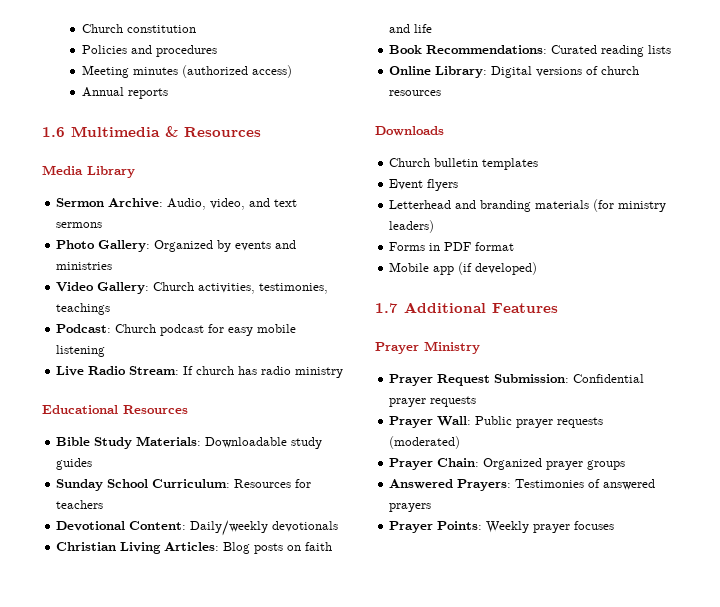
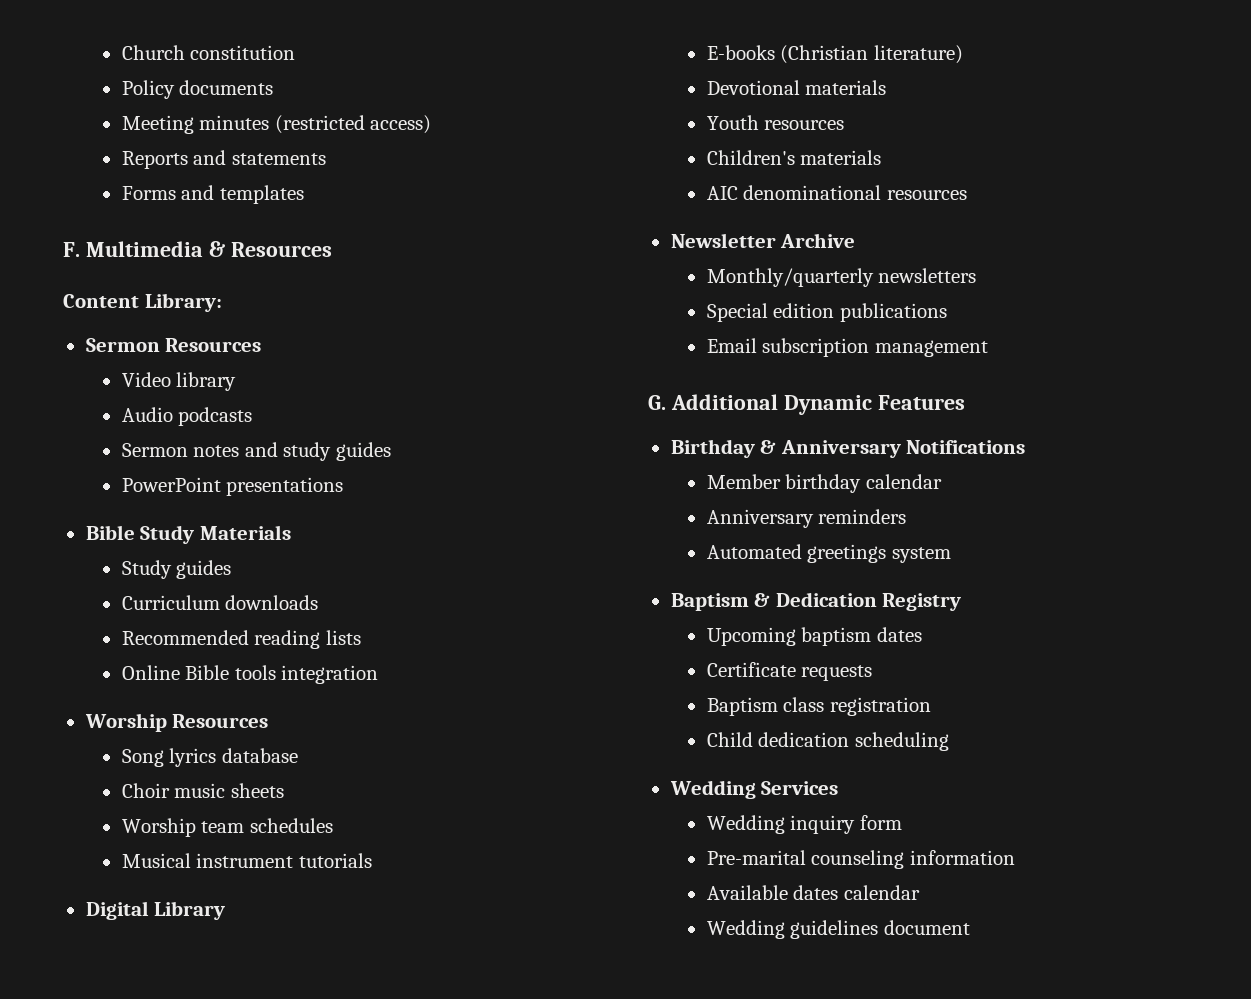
- Policies and procedures
+ Policy documents
- Meeting minutes (authorized access)
+ Meeting minutes (restricted access)
- Annual reports
- 1.6 Multimedia & Resources
+ Reports and statements
+ Forms and templates
+ F. Multimedia & Resources
- Media Library
- Sermon Archive: Audio, video, and text sermons
- Photo Gallery: Organized by events and ministries
- Video Gallery: Church activities, testimonies, teachings
- Podcast: Church podcast for easy mobile listening
- Live Radio Stream: If church has radio ministry
- Educational Resources
- Bible Study Materials: Downloadable study guides
- Sunday School Curriculum: Resources for teachers
- Devotional Content: Daily/weekly devotionals
- Christian Living Articles: Blog posts on faith and life
- Book Recommendations: Curated reading lists
- Online Library: Digital versions of church resources
- Downloads
- Church bulletin templates
- Event flyers
- Letterhead and branding materials (for ministry leaders)
- Forms in PDF format
- Mobile app (if developed)
- 1.7 Additional Features
- Prayer Ministry
- Prayer Request Submission: Confidential prayer requests
- Prayer Wall: Public prayer requests (moderated)
- Prayer Chain: Organized prayer groups
- Answered Prayers: Testimonies of answered prayers
- Prayer Points: Weekly prayer focuses
+ Content Library:
+ Sermon Resources
+ Video library
+ Audio podcasts
+ Sermon notes and study guides
+ PowerPoint presentations
+ Bible Study Materials
+ Study guides
+ Curriculum downloads
+ Recommended reading lists
+ Online Bible tools integration
+ Worship Resources
+ Song lyrics database
+ Choir music sheets
+ Worship team schedules
+ Musical instrument tutorials
+ Digital Library
+ E-books (Christian literature)
+ Devotional materials
+ Youth resources
+ Children's materials
+ AIC denominational resources
+ Newsletter Archive
+ Monthly/quarterly newsletters
+ Special edition publications
+ Email subscription management
+ G. Additional Dynamic Features
+ Birthday & Anniversary Notifications
+ Member birthday calendar
+ Anniversary reminders
+ Automated greetings system
+ Baptism & Dedication Registry
+ Upcoming baptism dates
+ Certificate requests
+ Baptism class registration
+ Child dedication scheduling
+ Wedding Services
+ Wedding inquiry form
+ Pre-marital counseling information
+ Available dates calendar
+ Wedding guidelines document

